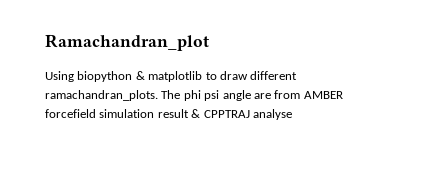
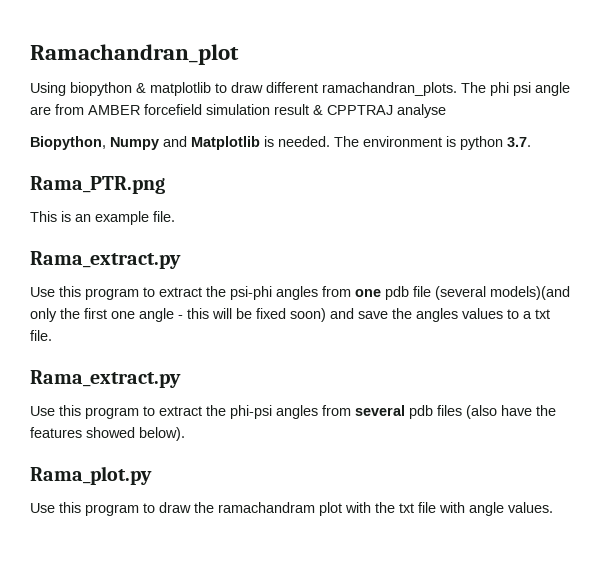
+ Biopython, Numpy and Matplotlib is needed. The environment is python 3.7.
+ Rama_PTR.png
+ This is an example file.
+ Rama_extract.py
+ Use this program to extract the psi-phi angles from one pdb file (several models)(and only the first one angle - this will be fixed soon) and save the angles values to a txt file.
+ Rama_extract.py
+ Use this program to extract the phi-psi angles from several pdb files (also have the features showed below).
+ Rama_plot.py
+ Use this program to draw the ramachandram plot with the txt file with angle values.

